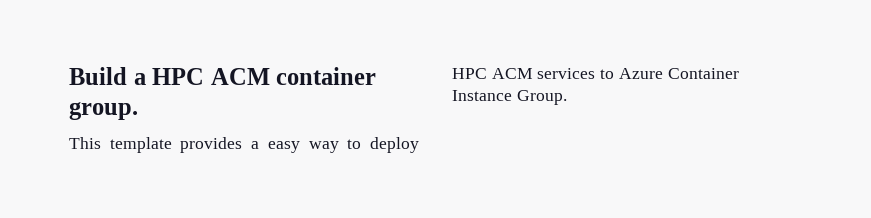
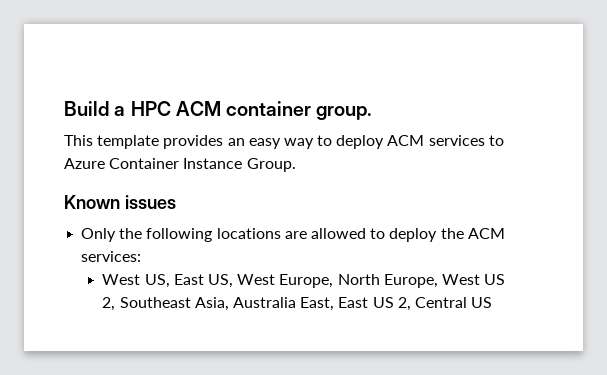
- This template provides a easy way to deploy HPC ACM services to Azure Container Instance Group.
+ This template provides an easy way to deploy ACM services to Azure Container Instance Group.
+ Known issues
+ Only the following locations are allowed to deploy the ACM services:
+ West US, East US, West Europe, North Europe, West US 2, Southeast Asia, Australia East, East US 2, Central US

